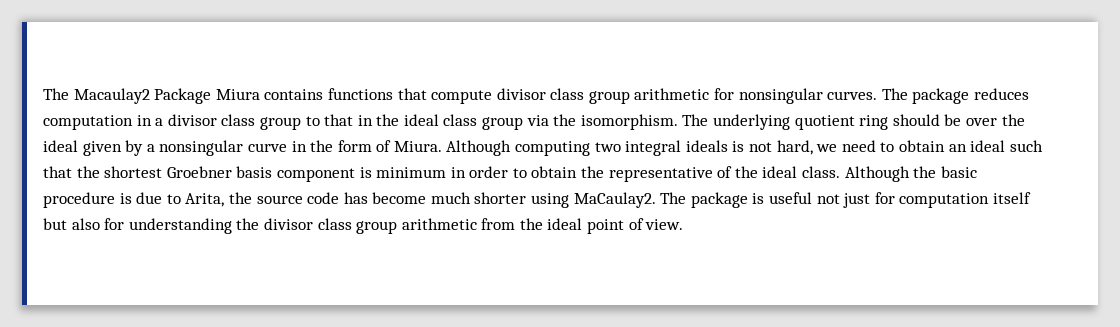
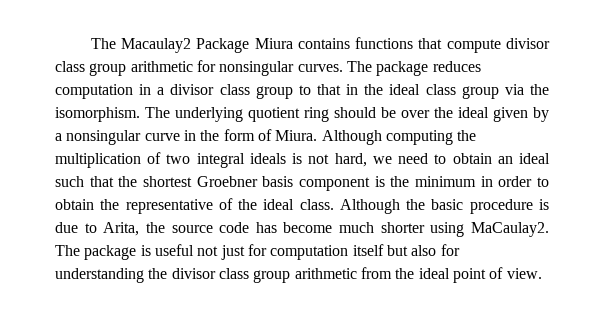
- Although computing two integral ideals is not hard, we need to obtain an ideal such that the shortest Groebner basis component is minimum in order to obtain the representative of the ideal class.
+ Although computing the multiplication of two integral ideals is not hard, we need to obtain an ideal such that the shortest Groebner basis component is the minimum in order to obtain the representative of the ideal class.

